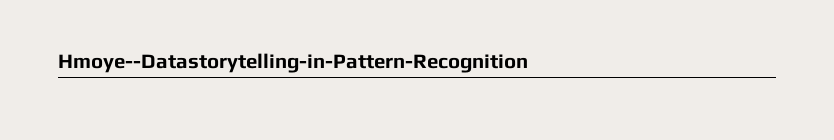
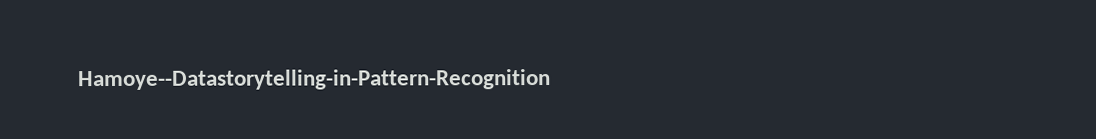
- Hmoye--Datastorytelling-in-Pattern-Recognition
+ Hamoye--Datastorytelling-in-Pattern-Recognition

